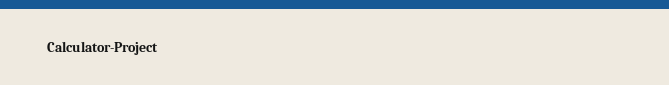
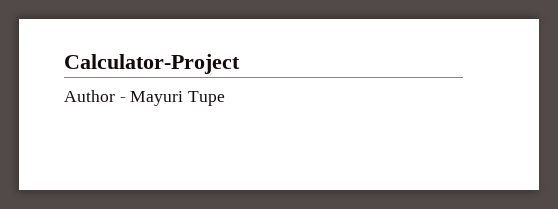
+ Author - Mayuri Tupe

